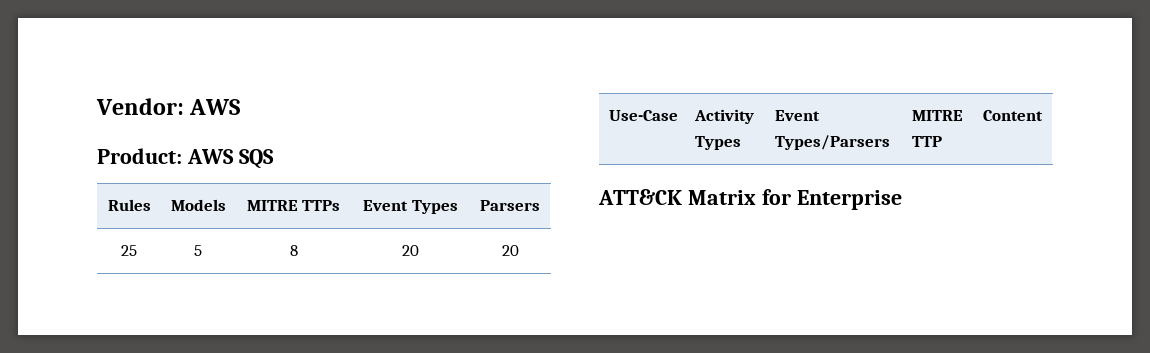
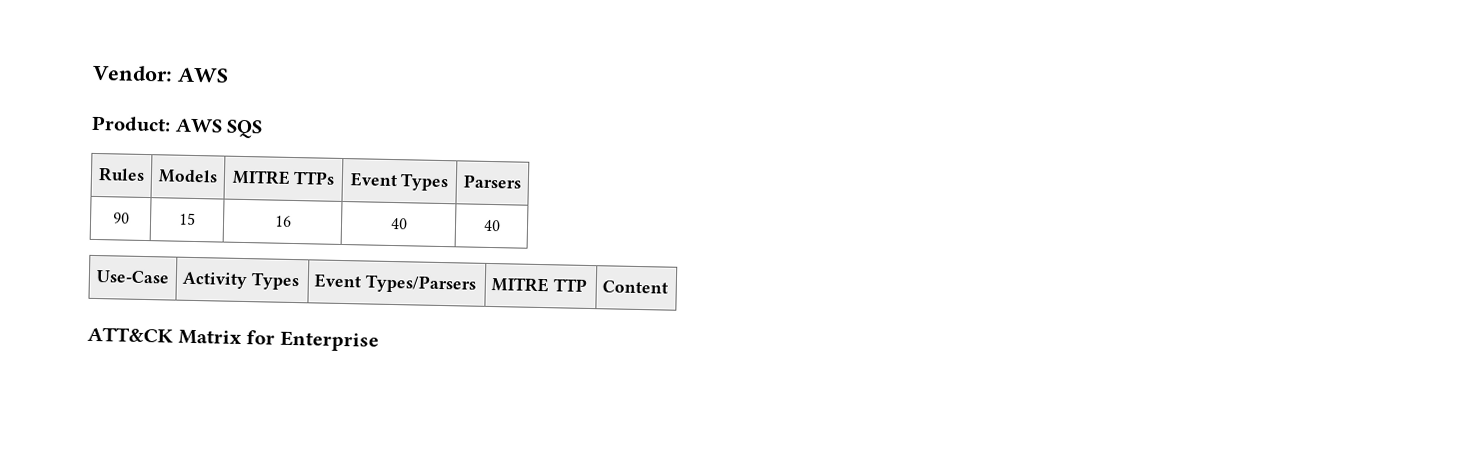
- 25 | 5 | 8 | 20 | 20
+ 90 | 15 | 16 | 40 | 40

